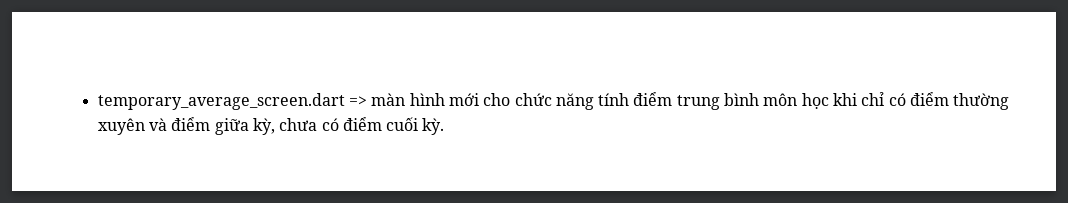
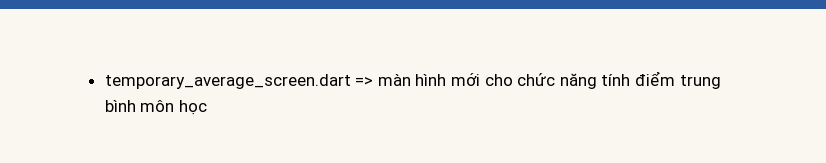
- temporary_average_screen.dart => màn hình mới cho chức năng tính điểm trung bình môn học khi chỉ có điểm thường xuyên và điểm giữa kỳ, chưa có điểm cuối kỳ.
+ temporary_average_screen.dart => màn hình mới cho chức năng tính điểm trung bình môn học

